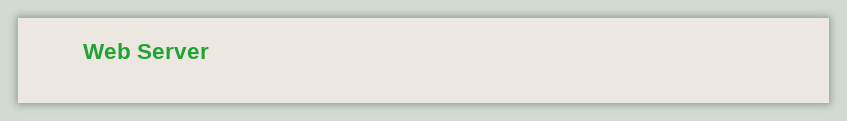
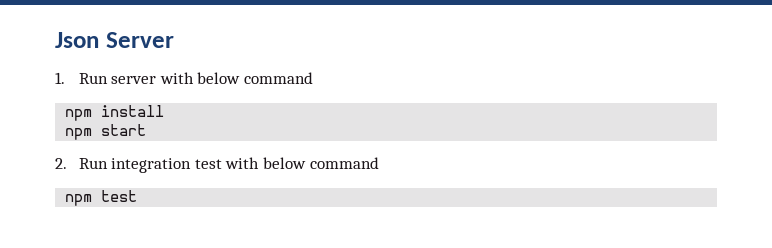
- Web Server
+ Json Server
+ 1. Run server with below command
+ npm install
+ npm start
+ 2. Run integration test with below command
+ npm test

